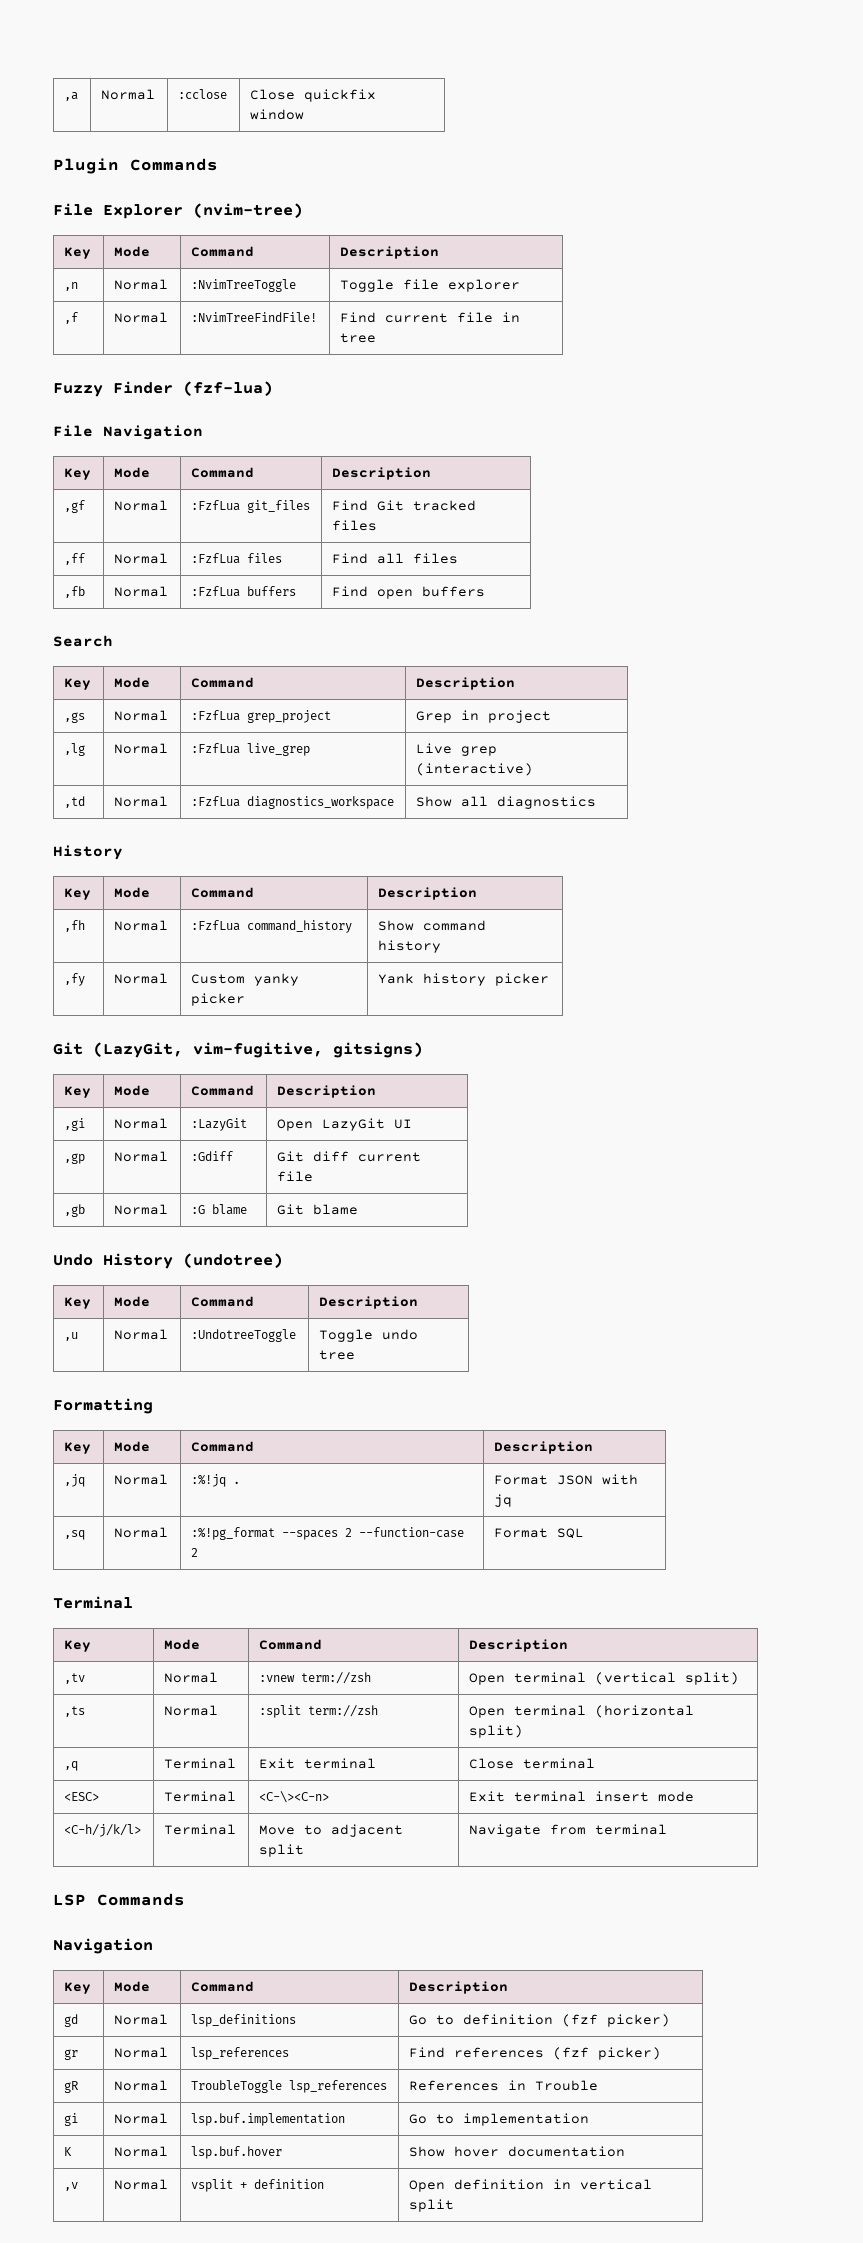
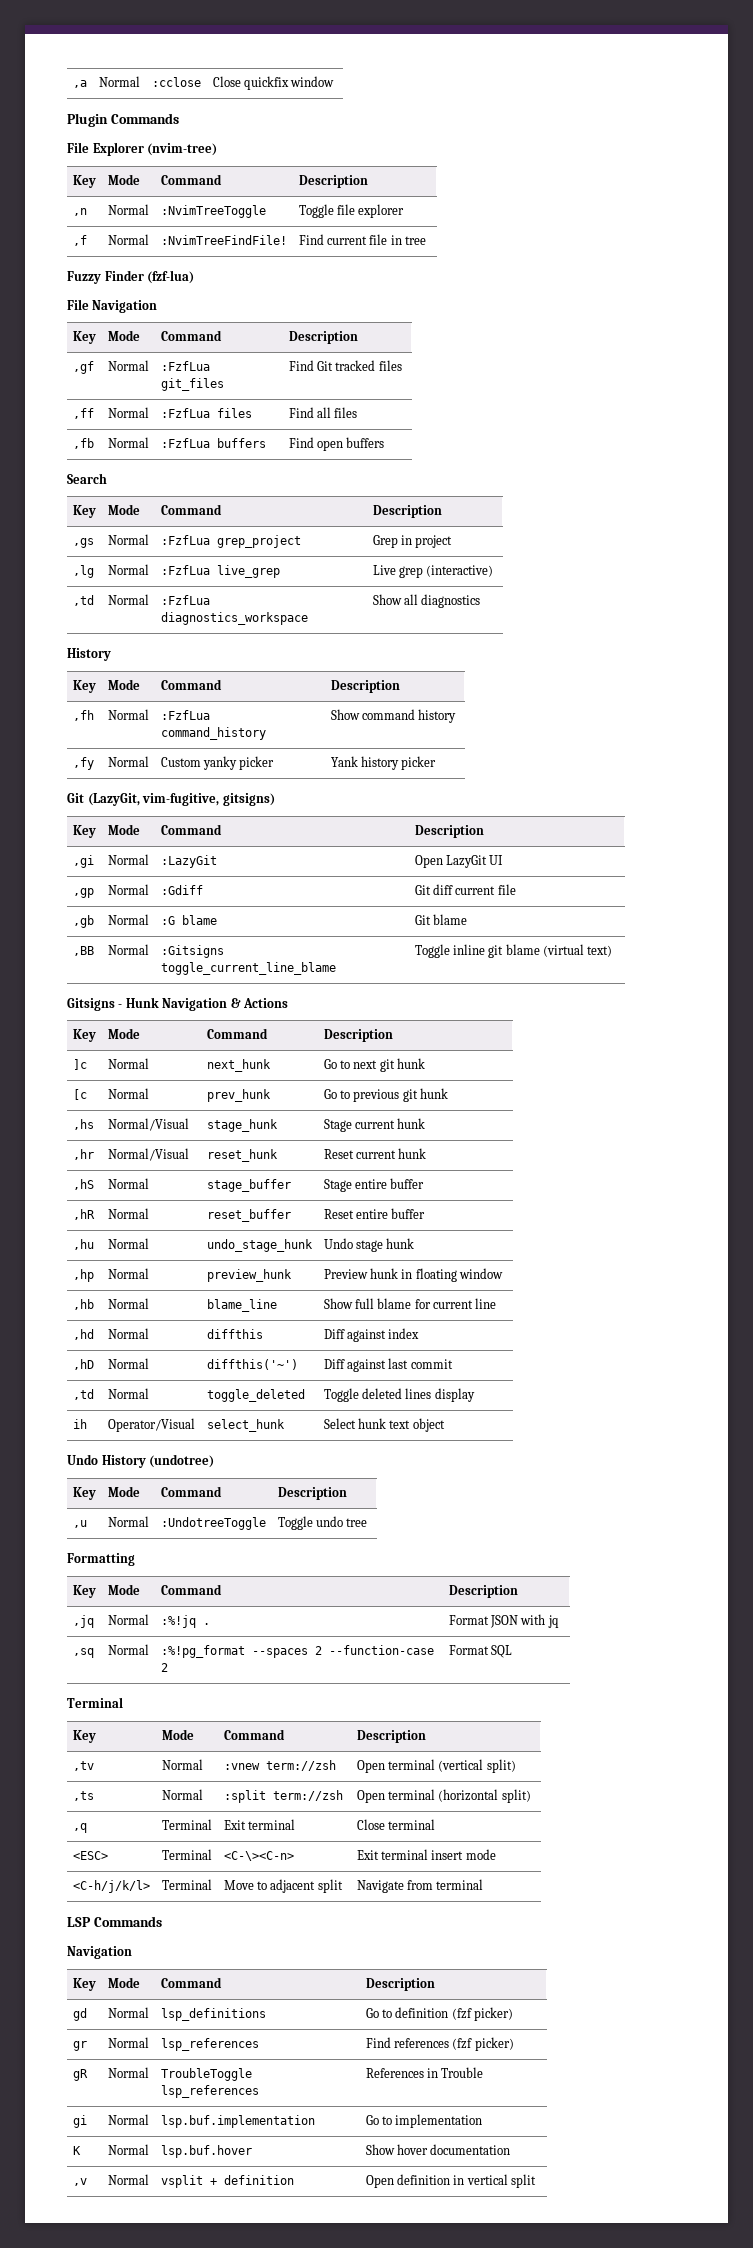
+ ,BB | Normal | :Gitsigns toggle_current_line_blame | Toggle inline git blame (virtual text)
+ Gitsigns - Hunk Navigation & Actions
+ Key | Mode | Command | Description
+ ]c | Normal | next_hunk | Go to next git hunk
+ [c | Normal | prev_hunk | Go to previous git hunk
+ ,hs | Normal/Visual | stage_hunk | Stage current hunk
+ ,hr | Normal/Visual | reset_hunk | Reset current hunk
+ ,hS | Normal | stage_buffer | Stage entire buffer
+ ,hR | Normal | reset_buffer | Reset entire buffer
+ ,hu | Normal | undo_stage_hunk | Undo stage hunk
+ ,hp | Normal | preview_hunk | Preview hunk in floating window
+ ,hb | Normal | blame_line | Show full blame for current line
+ ,hd | Normal | diffthis | Diff against index
+ ,hD | Normal | diffthis('~') | Diff against last commit
+ ,td | Normal | toggle_deleted | Toggle deleted lines display
+ ih | Operator/Visual | select_hunk | Select hunk text object

